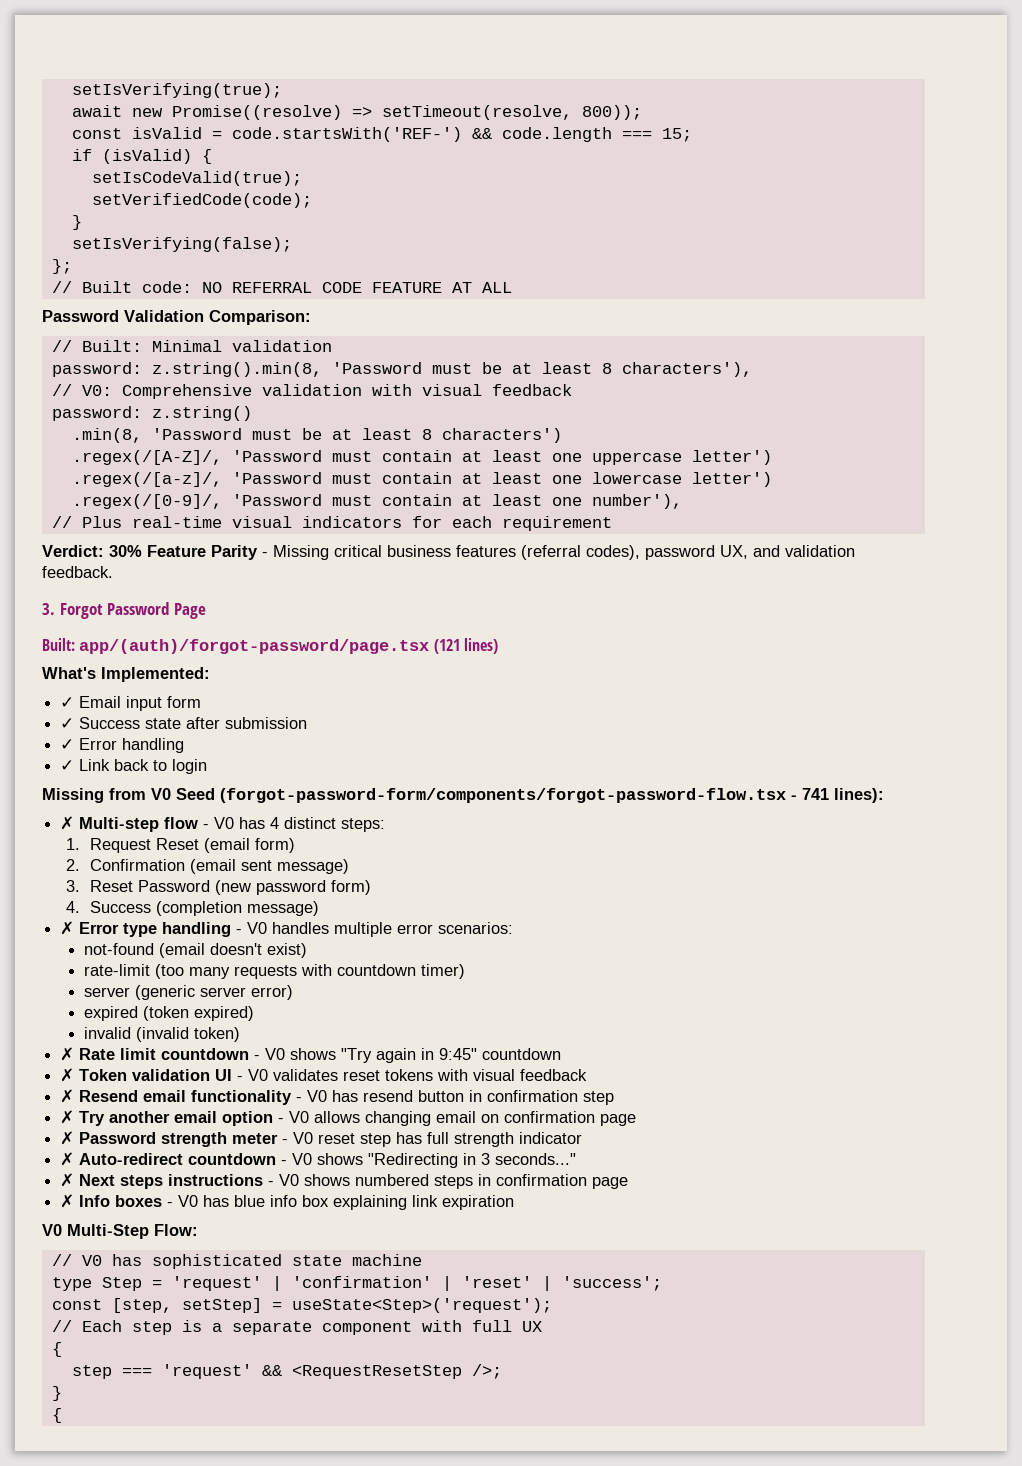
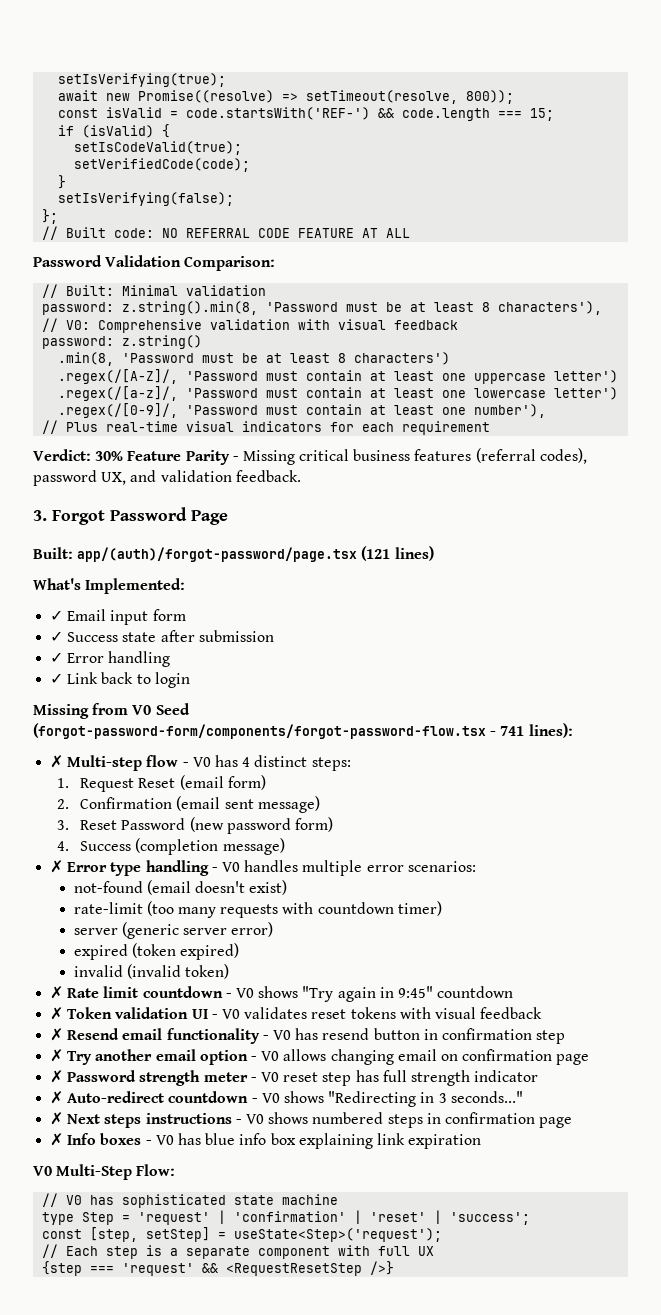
  // Each step is a separate component with full UX
- {
- step === 'request' && <RequestResetStep />;
- }
- {
+ {step === 'request' && <RequestResetStep />}

